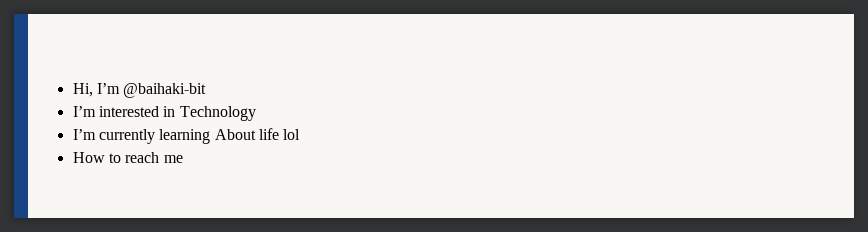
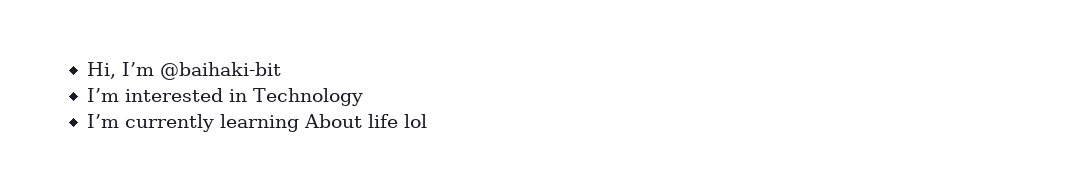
- How to reach me

